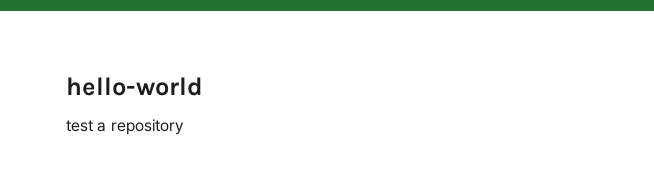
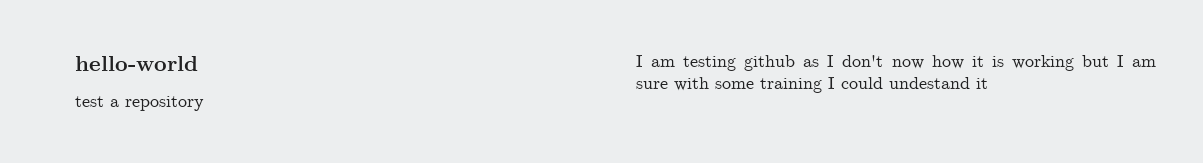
+ I am testing github as I don't now how it is working but I am sure with some training I could undestand it

